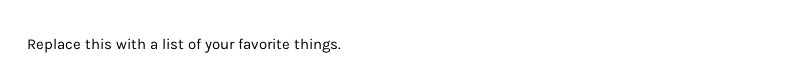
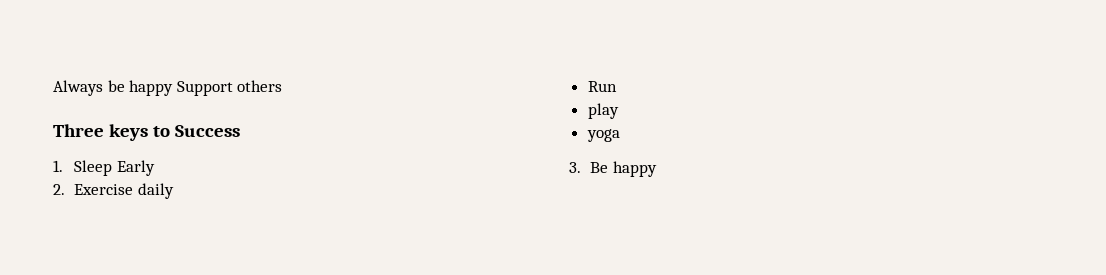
- Replace this with a list of your favorite things.
+ Always be happy Support others
+ Three keys to Success
+ 1. Sleep Early
+ 2. Exercise daily
+ Run
+ play
+ yoga
+ 3. Be happy

